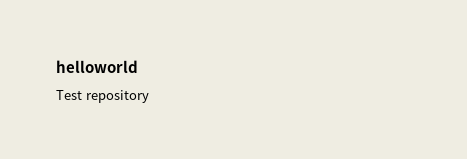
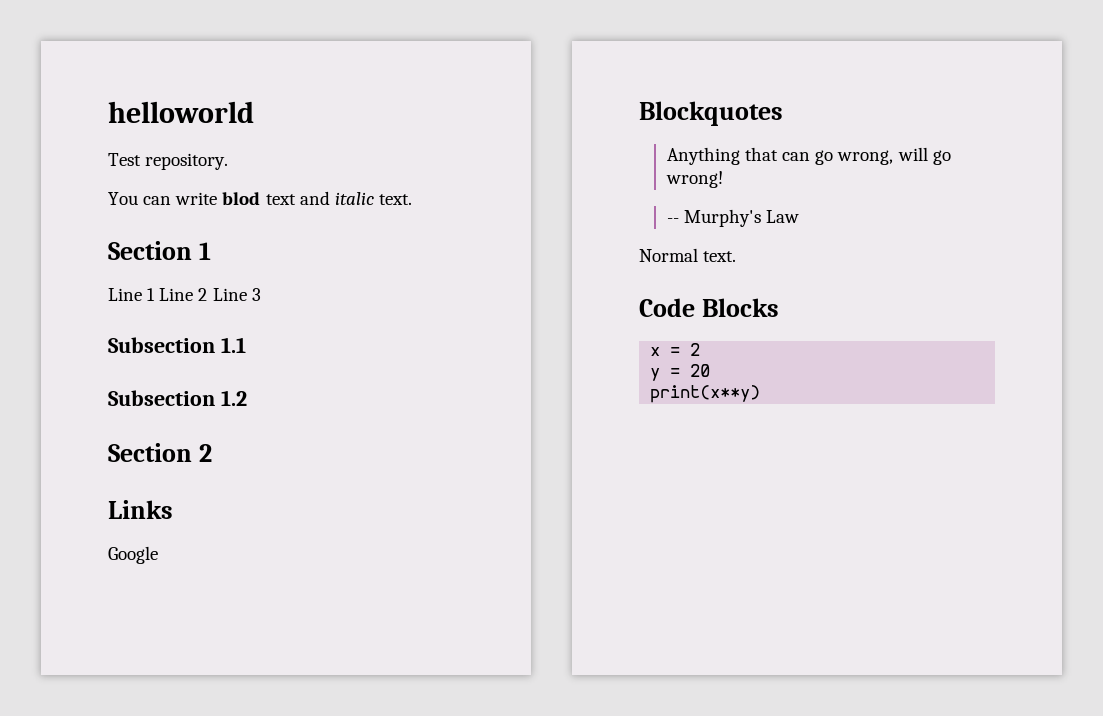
- Test repository
+ Test repository.
+ You can write blod text and italic text.
+ Section 1
+ Line 1 Line 2 Line 3
+ Subsection 1.1
+ Subsection 1.2
+ Section 2
+ Links
+ Google
+ Blockquotes
+ Anything that can go wrong, will go wrong!
+ -- Murphy's Law
+ Normal text.
+ Code Blocks
+ x = 2
+ y = 20
+ print(x**y)

